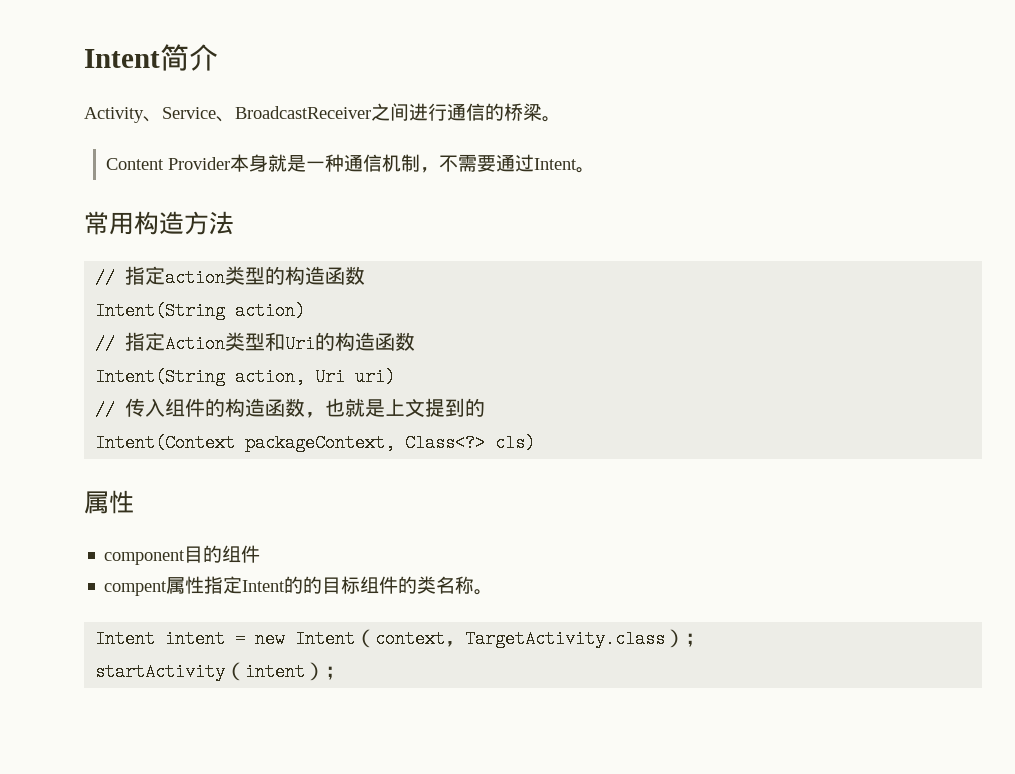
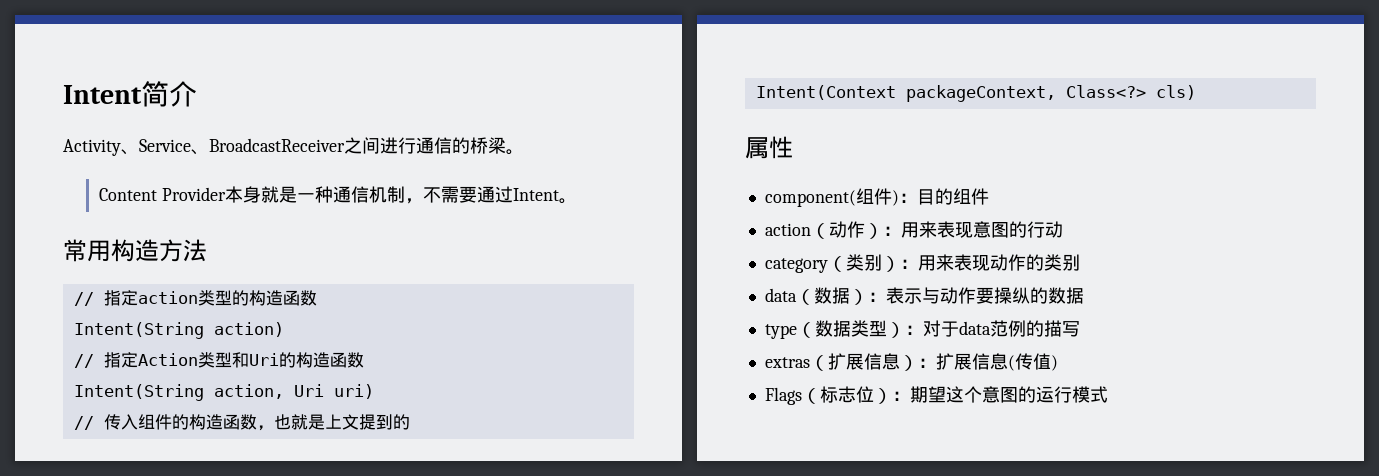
- component目的组件
+ component(组件)：目的组件
- compent属性指定Intent的的目标组件的类名称。
- Intent intent = new Intent（context，TargetActivity.class）；
- startActivity（intent）；
+ action（动作）：用来表现意图的行动
+ category（类别）：用来表现动作的类别
+ data（数据）：表示与动作要操纵的数据
+ type（数据类型）：对于data范例的描写
+ extras（扩展信息）：扩展信息(传值)
+ Flags（标志位）：期望这个意图的运行模式

